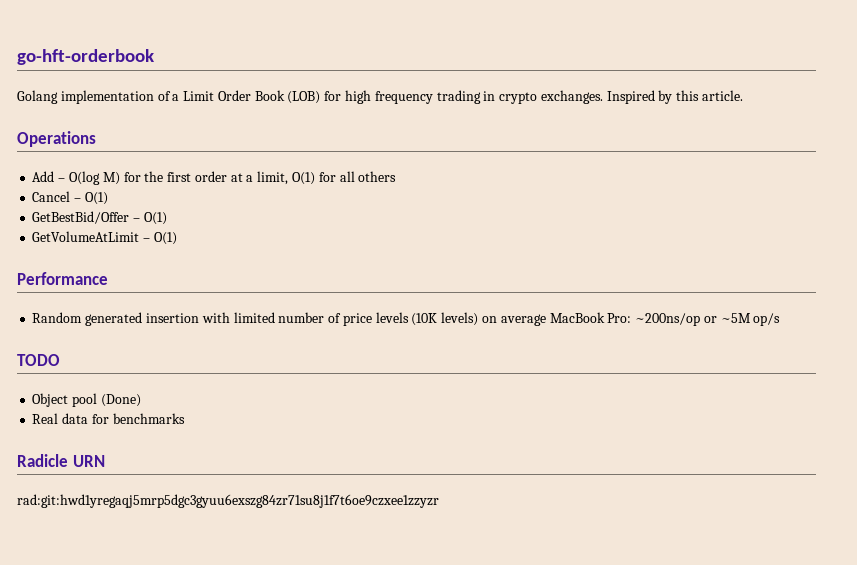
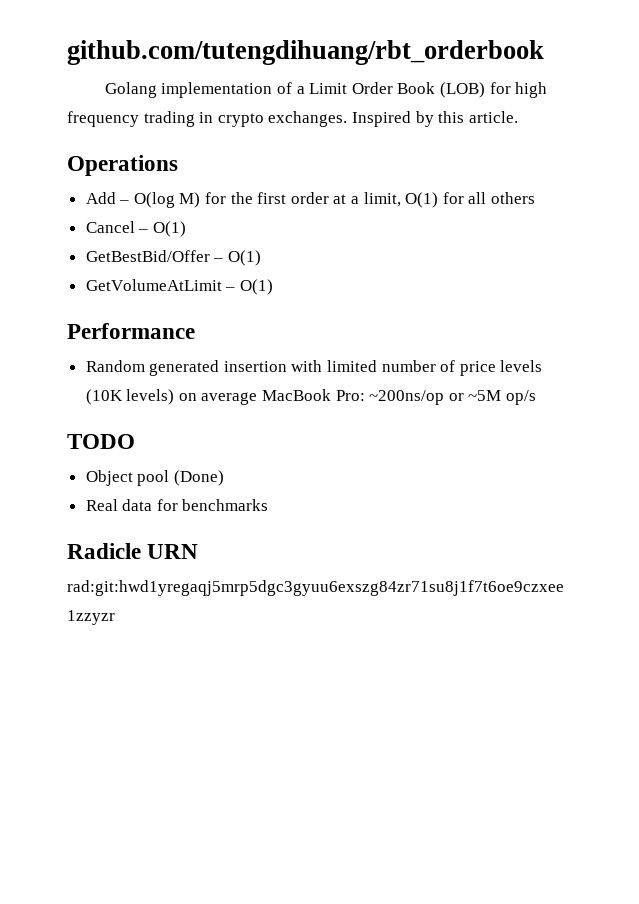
- go-hft-orderbook
+ github.com/tutengdihuang/rbt_orderbook

